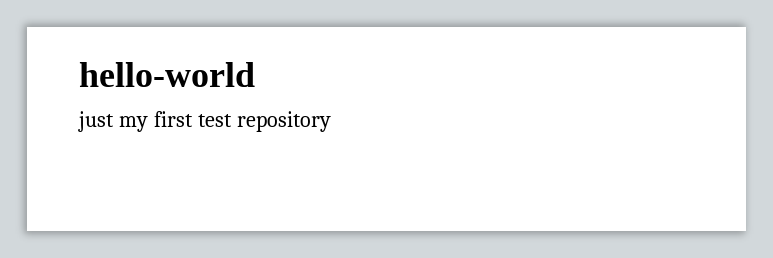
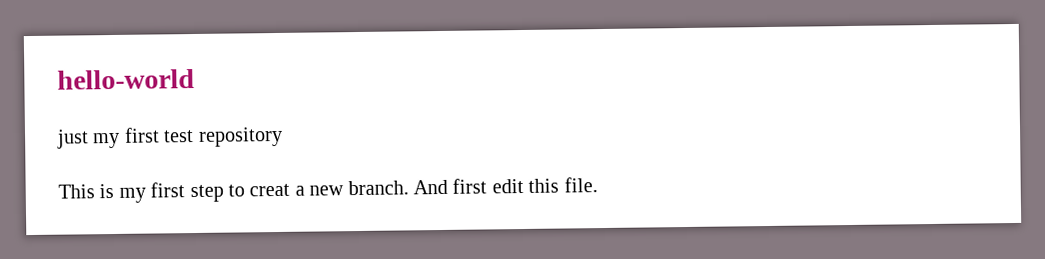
+ This is my first step to creat a new branch. And first edit this file.

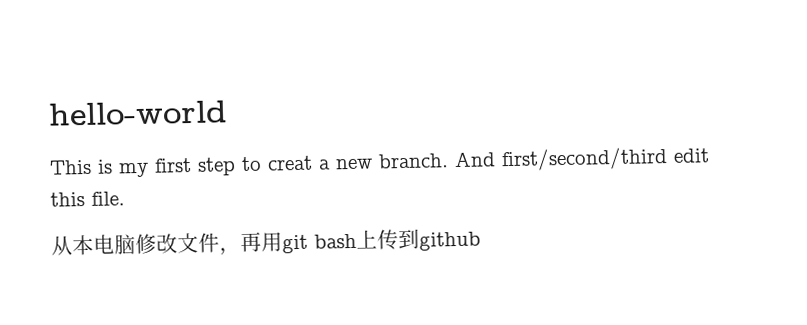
- just my first test repository
- And first edit this file.
+ And first/second/third edit this file.
+ 从本电脑修改文件，再用git bash上传到github

